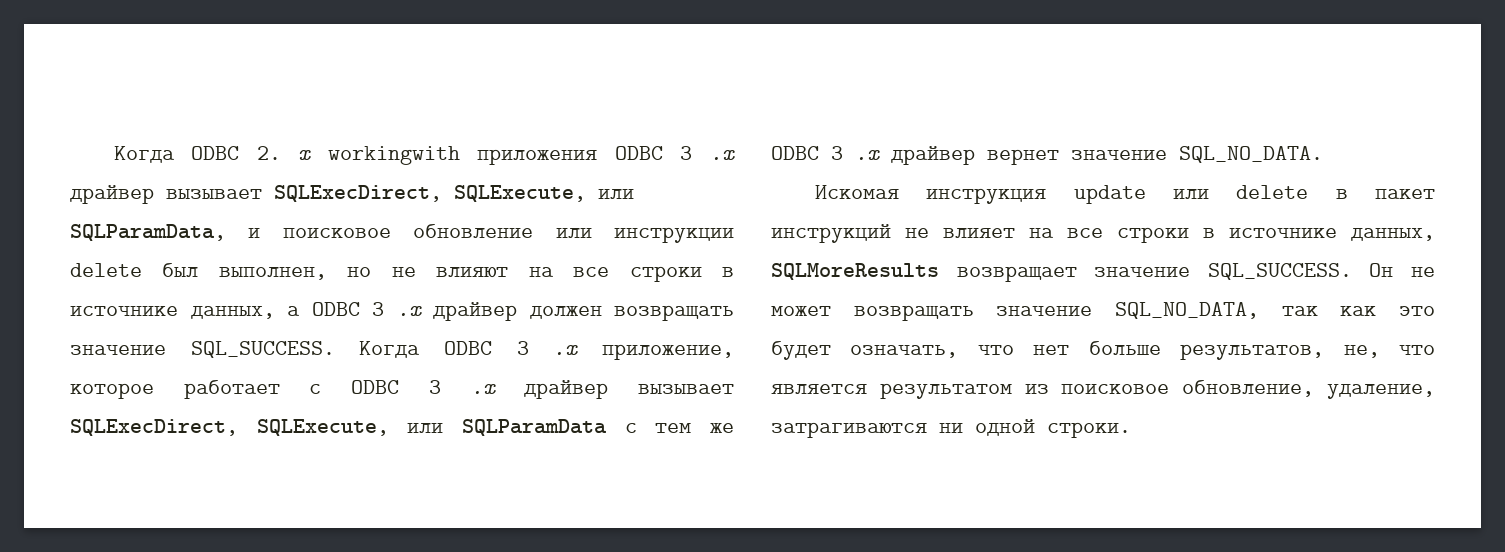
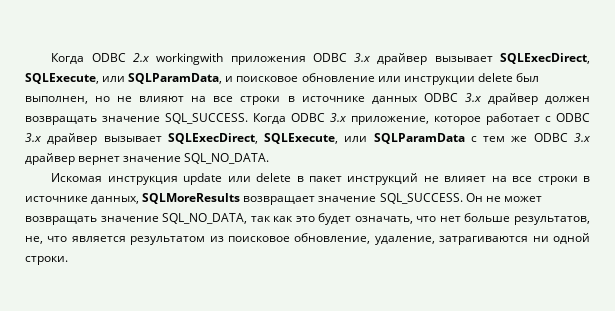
- Когда ODBC 2. x workingwith приложения ODBC 3 .x драйвер вызывает SQLExecDirect, SQLExecute, или SQLParamData, и поисковое обновление или инструкции delete был выполнен, но не влияют на все строки в источнике данных, а ODBC 3 .x драйвер должен возвращать значение SQL_SUCCESS.
+ Когда ODBC 2.x workingwith приложения ODBC 3.x драйвер вызывает SQLExecDirect, SQLExecute, или SQLParamData, и поисковое обновление или инструкции delete был выполнен, но не влияют на все строки в источнике данных ODBC 3.x драйвер должен возвращать значение SQL_SUCCESS.
- Когда ODBC 3 .x приложение, которое работает с ODBC 3 .x драйвер вызывает SQLExecDirect, SQLExecute, или SQLParamData с тем же ODBC 3 .x драйвер вернет значение SQL_NO_DATA.
+ Когда ODBC 3.x приложение, которое работает с ODBC 3.x драйвер вызывает SQLExecDirect, SQLExecute, или SQLParamData с тем же ODBC 3.x драйвер вернет значение SQL_NO_DATA.

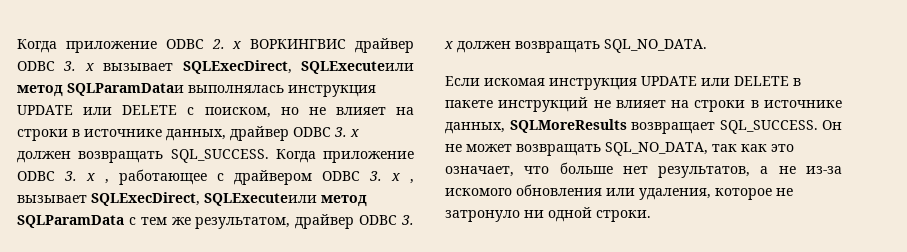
- Когда ODBC 2.x workingwith приложения ODBC 3.x драйвер вызывает SQLExecDirect, SQLExecute, или SQLParamData, и поисковое обновление или инструкции delete был выполнен, но не влияют на все строки в источнике данных ODBC 3.x драйвер должен возвращать значение SQL_SUCCESS.
+ Когда приложение ODBC 2. x ВОРКИНГВИС драйвер ODBC 3. x вызывает SQLExecDirect, SQLExecuteили метод SQLParamDataи выполнялась инструкция UPDATE или DELETE с поиском, но не влияет на строки в источнике данных, драйвер ODBC 3. x должен возвращать SQL_SUCCESS.
- Когда ODBC 3.x приложение, которое работает с ODBC 3.x драйвер вызывает SQLExecDirect, SQLExecute, или SQLParamData с тем же ODBC 3.x драйвер вернет значение SQL_NO_DATA.
- Искомая инструкция update или delete в пакет инструкций не влияет на все строки в источнике данных, SQLMoreResults возвращает значение SQL_SUCCESS.
+ Когда приложение ODBC 3. x , работающее с драйвером ODBC 3. x , вызывает SQLExecDirect, SQLExecuteили метод SQLParamData с тем же результатом, драйвер ODBC 3. x должен возвращать SQL_NO_DATA.
+ Если искомая инструкция UPDATE или DELETE в пакете инструкций не влияет на строки в источнике данных, SQLMoreResults возвращает SQL_SUCCESS.
- Он не может возвращать значение SQL_NO_DATA, так как это будет означать, что нет больше результатов, не, что является результатом из поисковое обновление, удаление, затрагиваются ни одной строки.
+ Он не может возвращать SQL_NO_DATA, так как это означает, что больше нет результатов, а не из-за искомого обновления или удаления, которое не затронуло ни одной строки.

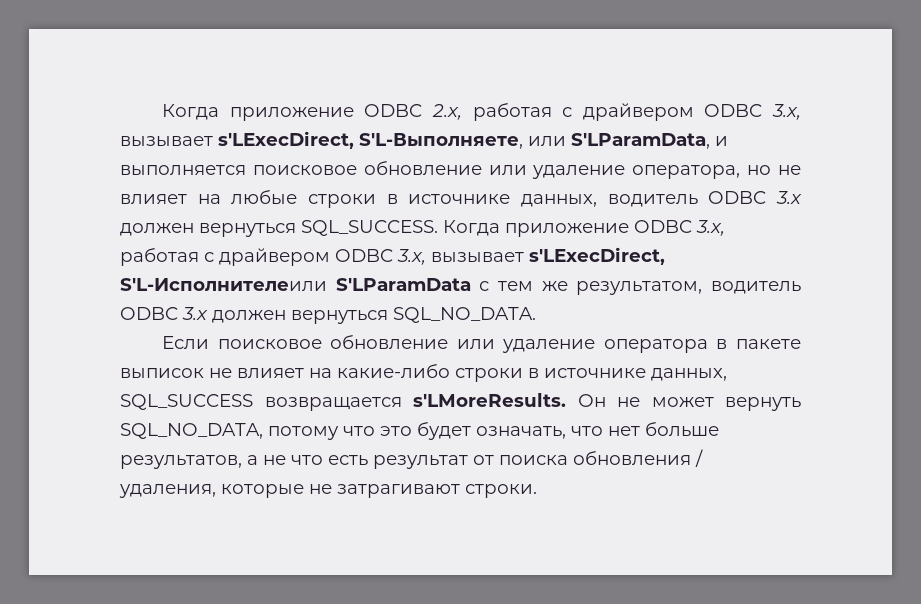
- Когда приложение ODBC 2. x ВОРКИНГВИС драйвер ODBC 3. x вызывает SQLExecDirect, SQLExecuteили метод SQLParamDataи выполнялась инструкция UPDATE или DELETE с поиском, но не влияет на строки в источнике данных, драйвер ODBC 3. x должен возвращать SQL_SUCCESS. Когда приложение ODBC 3. x , работающее с драйвером ODBC 3. x , вызывает SQLExecDirect, SQLExecuteили метод SQLParamData с тем же результатом, драйвер ODBC 3. x должен возвращать SQL_NO_DATA.
- Если искомая инструкция UPDATE или DELETE в пакете инструкций не влияет на строки в источнике данных, SQLMoreResults возвращает SQL_SUCCESS. Он не может возвращать SQL_NO_DATA, так как это означает, что больше нет результатов, а не из-за искомого обновления или удаления, которое не затронуло ни одной строки.
+ Когда приложение ODBC 2.x, работая с драйвером ODBC 3.x, вызывает s'LExecDirect, S'L-Выполняете, или S'LParamData, и выполняется поисковое обновление или удаление оператора, но не влияет на любые строки в источнике данных, водитель ODBC 3.x должен вернуться SQL_SUCCESS. Когда приложение ODBC 3.x, работая с драйвером ODBC 3.x, вызывает s'LExecDirect, S'L-Исполнителеили S'LParamData с тем же результатом, водитель ODBC 3.x должен вернуться SQL_NO_DATA.
+ Если поисковое обновление или удаление оператора в пакете выписок не влияет на какие-либо строки в источнике данных, SQL_SUCCESS возвращается s'LMoreResults. Он не может вернуть SQL_NO_DATA, потому что это будет означать, что нет больше результатов, а не что есть результат от поиска обновления / удаления, которые не затрагивают строки.

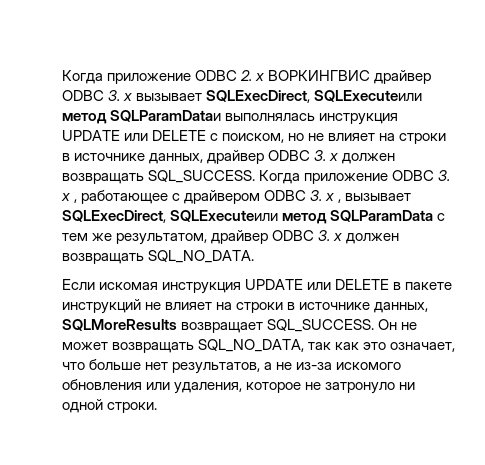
- Когда приложение ODBC 2.x, работая с драйвером ODBC 3.x, вызывает s'LExecDirect, S'L-Выполняете, или S'LParamData, и выполняется поисковое обновление или удаление оператора, но не влияет на любые строки в источнике данных, водитель ODBC 3.x должен вернуться SQL_SUCCESS. Когда приложение ODBC 3.x, работая с драйвером ODBC 3.x, вызывает s'LExecDirect, S'L-Исполнителеили S'LParamData с тем же результатом, водитель ODBC 3.x должен вернуться SQL_NO_DATA.
- Если поисковое обновление или удаление оператора в пакете выписок не влияет на какие-либо строки в источнике данных, SQL_SUCCESS возвращается s'LMoreResults. Он не может вернуть SQL_NO_DATA, потому что это будет означать, что нет больше результатов, а не что есть результат от поиска обновления / удаления, которые не затрагивают строки.
+ Когда приложение ODBC 2. x ВОРКИНГВИС драйвер ODBC 3. x вызывает SQLExecDirect, SQLExecuteили метод SQLParamDataи выполнялась инструкция UPDATE или DELETE с поиском, но не влияет на строки в источнике данных, драйвер ODBC 3. x должен возвращать SQL_SUCCESS. Когда приложение ODBC 3. x , работающее с драйвером ODBC 3. x , вызывает SQLExecDirect, SQLExecuteили метод SQLParamData с тем же результатом, драйвер ODBC 3. x должен возвращать SQL_NO_DATA.
+ Если искомая инструкция UPDATE или DELETE в пакете инструкций не влияет на строки в источнике данных, SQLMoreResults возвращает SQL_SUCCESS. Он не может возвращать SQL_NO_DATA, так как это означает, что больше нет результатов, а не из-за искомого обновления или удаления, которое не затронуло ни одной строки.

